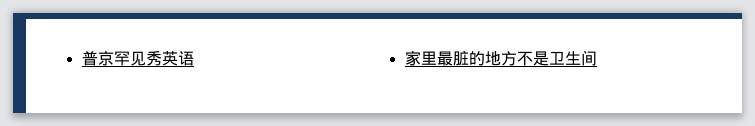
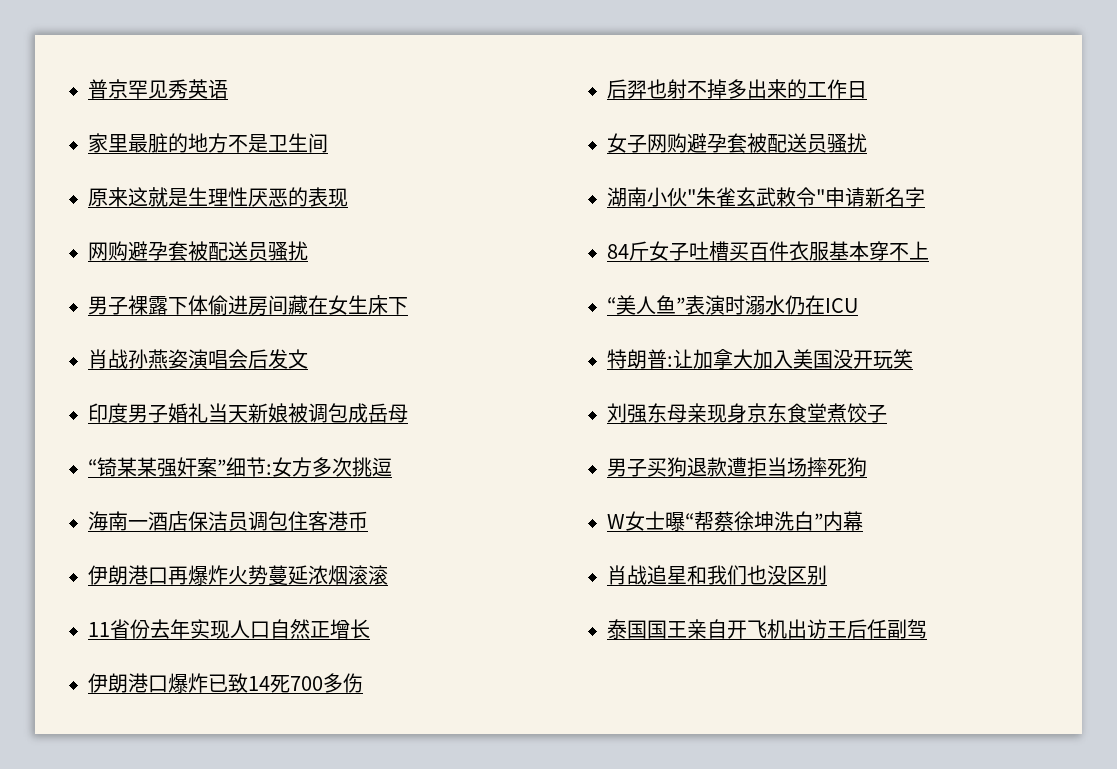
+ 原来这就是生理性厌恶的表现
+ 网购避孕套被配送员骚扰
+ 男子裸露下体偷进房间藏在女生床下
+ 肖战孙燕姿演唱会后发文
+ 印度男子婚礼当天新娘被调包成岳母
+ “锜某某强奸案”细节:女方多次挑逗
+ 海南一酒店保洁员调包住客港币
+ 伊朗港口再爆炸火势蔓延浓烟滚滚
+ 11省份去年实现人口自然正增长
+ 伊朗港口爆炸已致14死700多伤
+ 后羿也射不掉多出来的工作日
+ 女子网购避孕套被配送员骚扰
+ 湖南小伙"朱雀玄武敕令"申请新名字
+ 84斤女子吐槽买百件衣服基本穿不上
+ “美人鱼”表演时溺水仍在ICU
+ 特朗普:让加拿大加入美国没开玩笑
+ 刘强东母亲现身京东食堂煮饺子
+ 男子买狗退款遭拒当场摔死狗
+ W女士曝“帮蔡徐坤洗白”内幕
+ 肖战追星和我们也没区别
+ 泰国国王亲自开飞机出访王后任副驾

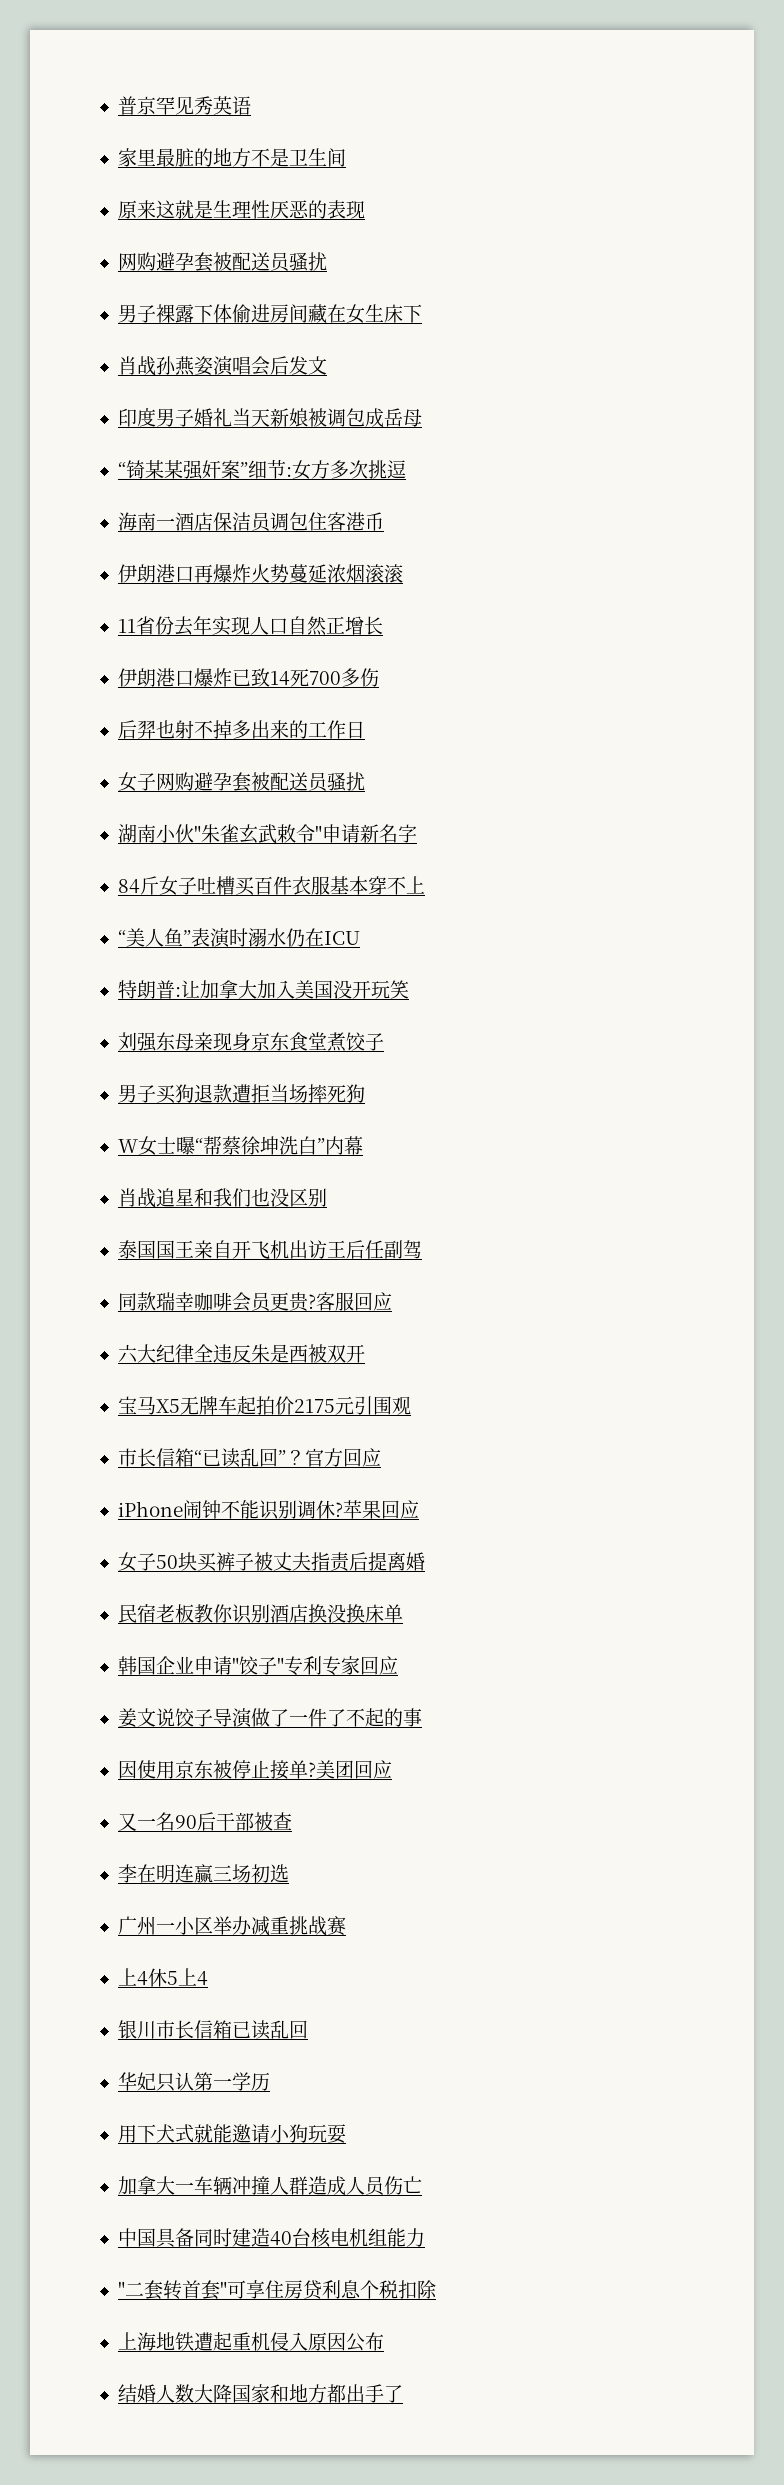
+ 同款瑞幸咖啡会员更贵?客服回应
+ 六大纪律全违反朱是西被双开
+ 宝马X5无牌车起拍价2175元引围观
+ 市长信箱“已读乱回”？官方回应
+ iPhone闹钟不能识别调休?苹果回应
+ 女子50块买裤子被丈夫指责后提离婚
+ 民宿老板教你识别酒店换没换床单
+ 韩国企业申请"饺子"专利专家回应
+ 姜文说饺子导演做了一件了不起的事
+ 因使用京东被停止接单?美团回应
+ 又一名90后干部被查
+ 李在明连赢三场初选
+ 广州一小区举办减重挑战赛
+ 上4休5上4
+ 银川市长信箱已读乱回
+ 华妃只认第一学历
+ 用下犬式就能邀请小狗玩耍
+ 加拿大一车辆冲撞人群造成人员伤亡
+ 中国具备同时建造40台核电机组能力
+ "二套转首套"可享住房贷利息个税扣除
+ 上海地铁遭起重机侵入原因公布
+ 结婚人数大降国家和地方都出手了

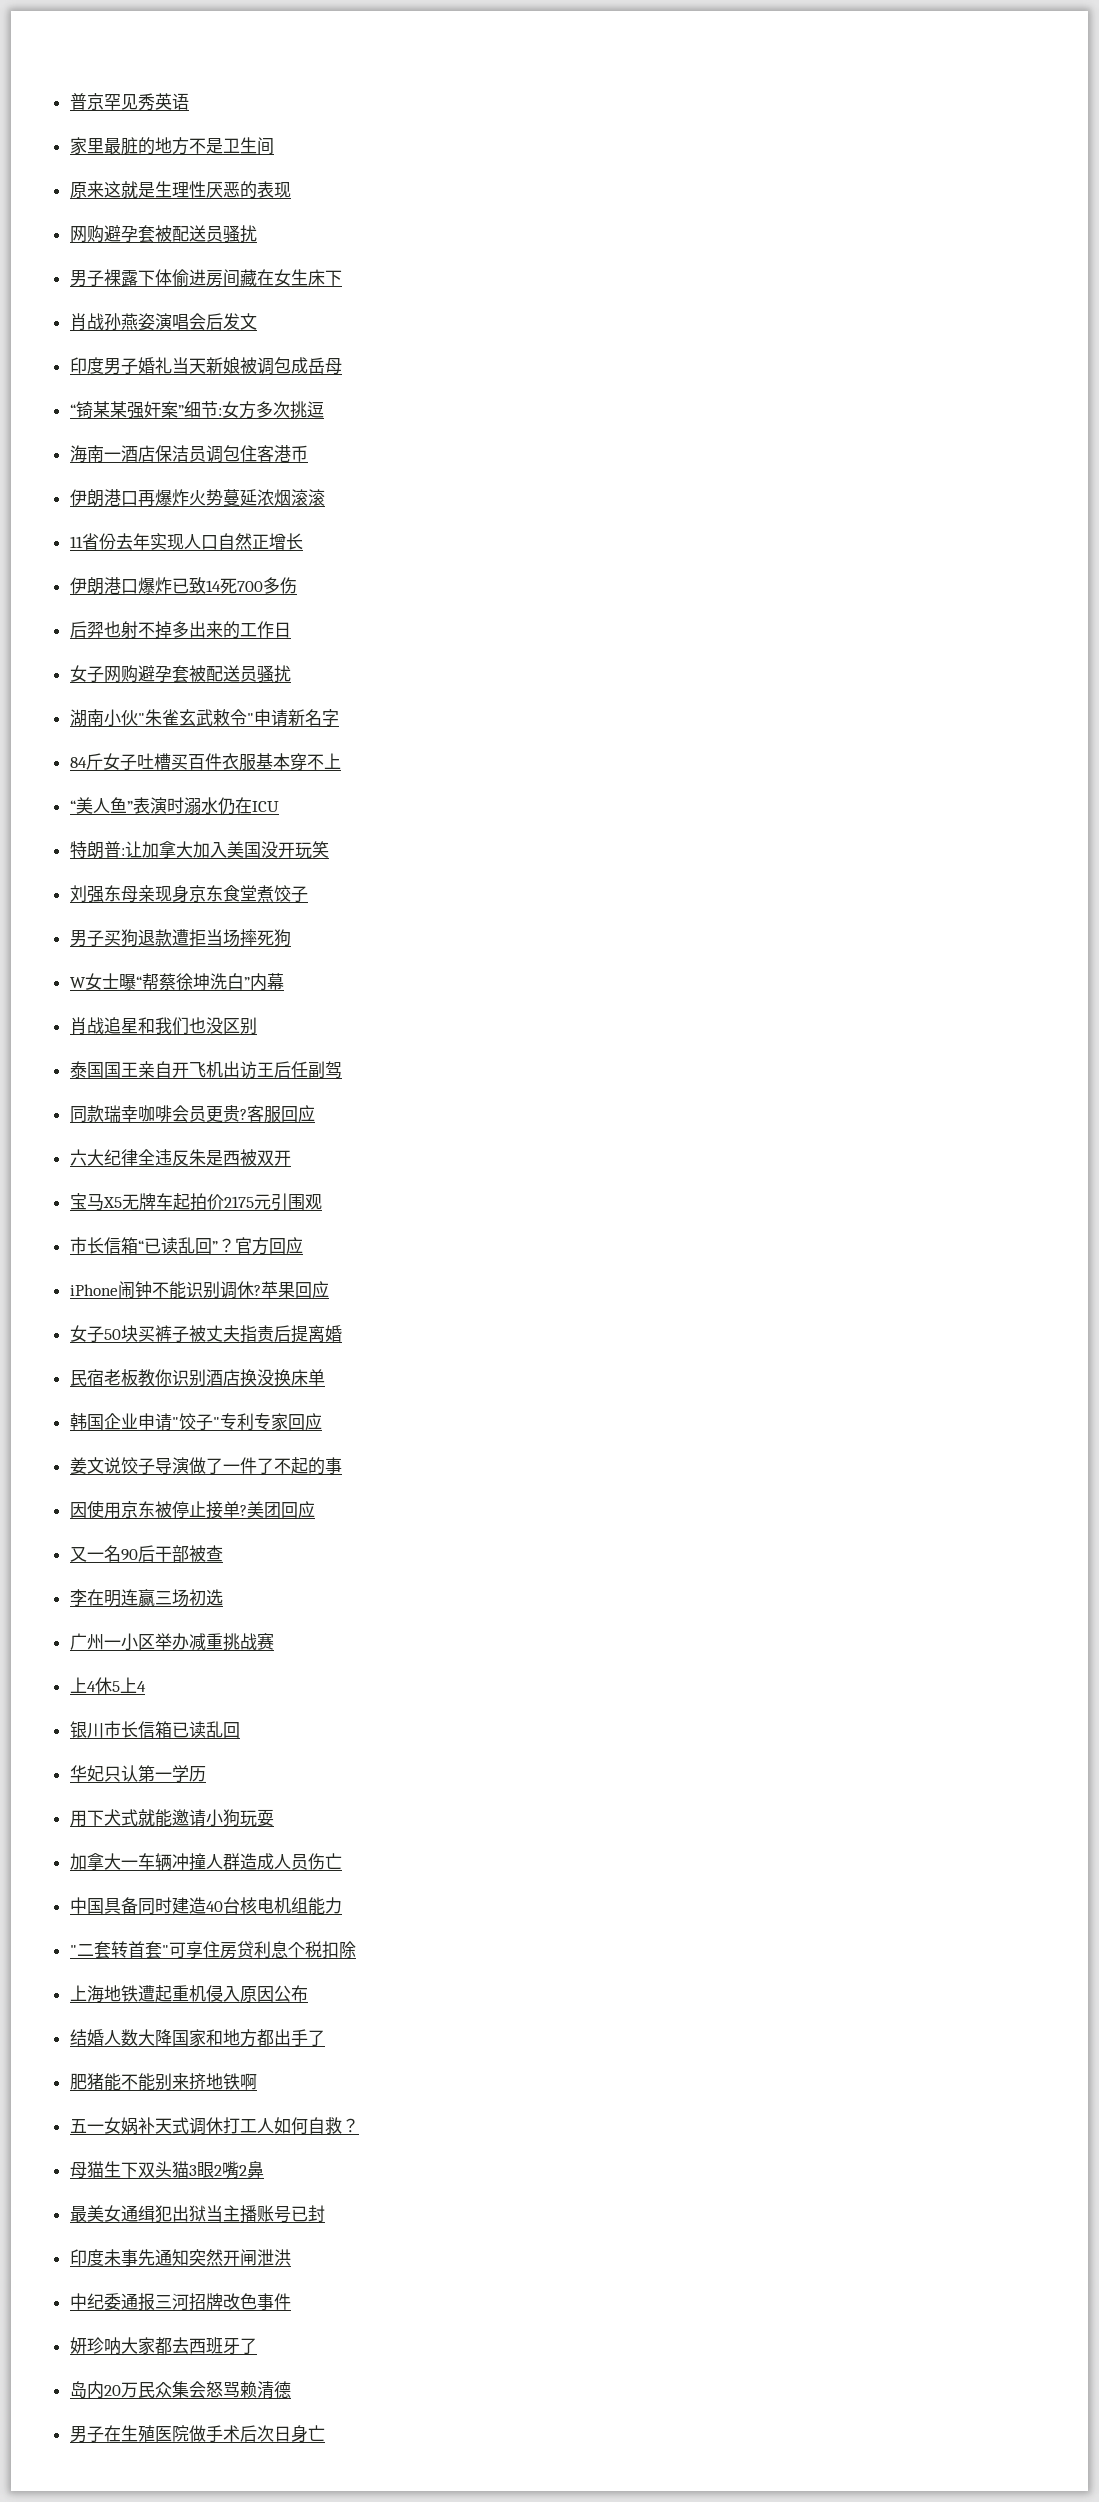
+ 肥猪能不能别来挤地铁啊
+ 五一女娲补天式调休打工人如何自救？
+ 母猫生下双头猫3眼2嘴2鼻
+ 最美女通缉犯出狱当主播账号已封
+ 印度未事先通知突然开闸泄洪
+ 中纪委通报三河招牌改色事件
+ 妍珍呐大家都去西班牙了
+ 岛内20万民众集会怒骂赖清德
+ 男子在生殖医院做手术后次日身亡

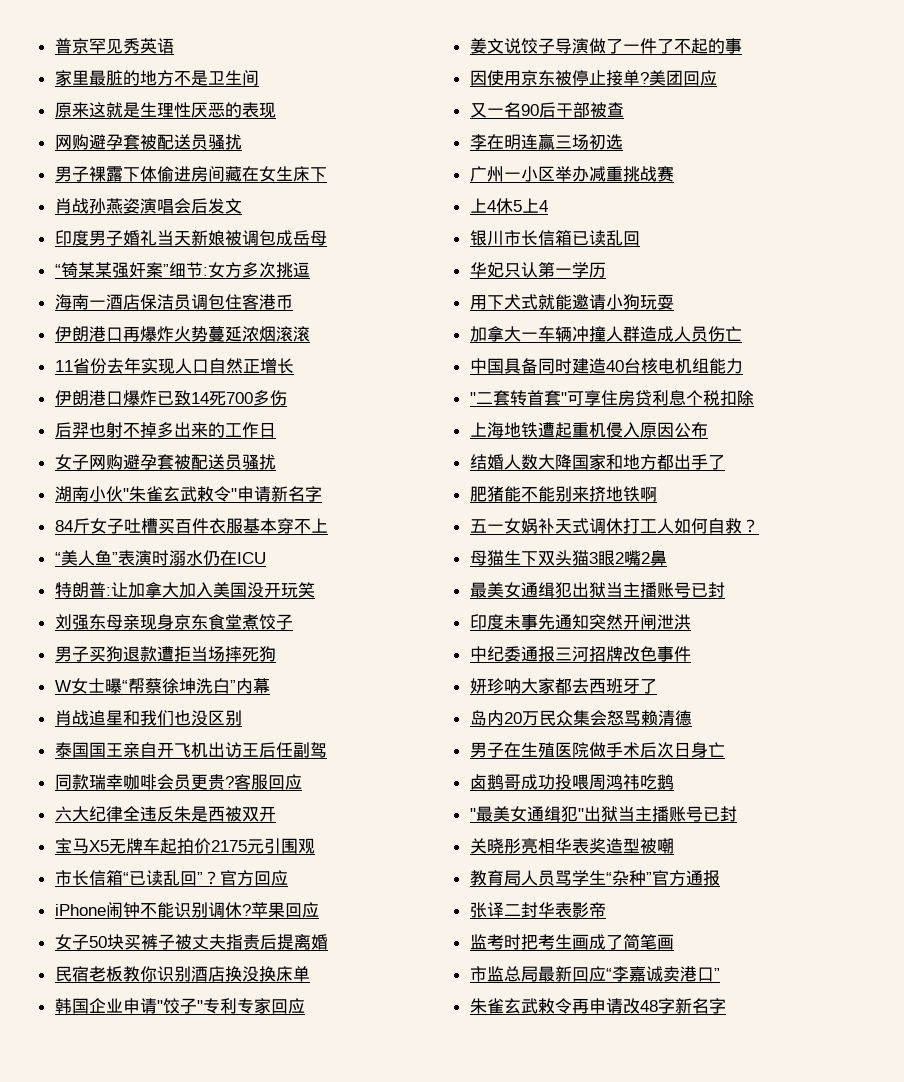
+ 卤鹅哥成功投喂周鸿祎吃鹅
+ "最美女通缉犯"出狱当主播账号已封
+ 关晓彤亮相华表奖造型被嘲
+ 教育局人员骂学生“杂种”官方通报
+ 张译二封华表影帝
+ 监考时把考生画成了简笔画
+ 市监总局最新回应“李嘉诚卖港口”
+ 朱雀玄武敕令再申请改48字新名字

